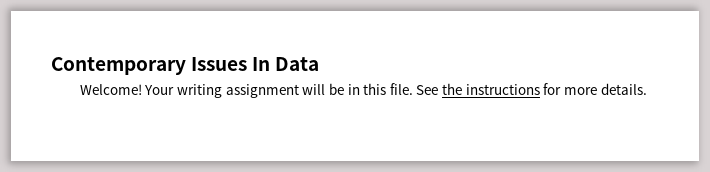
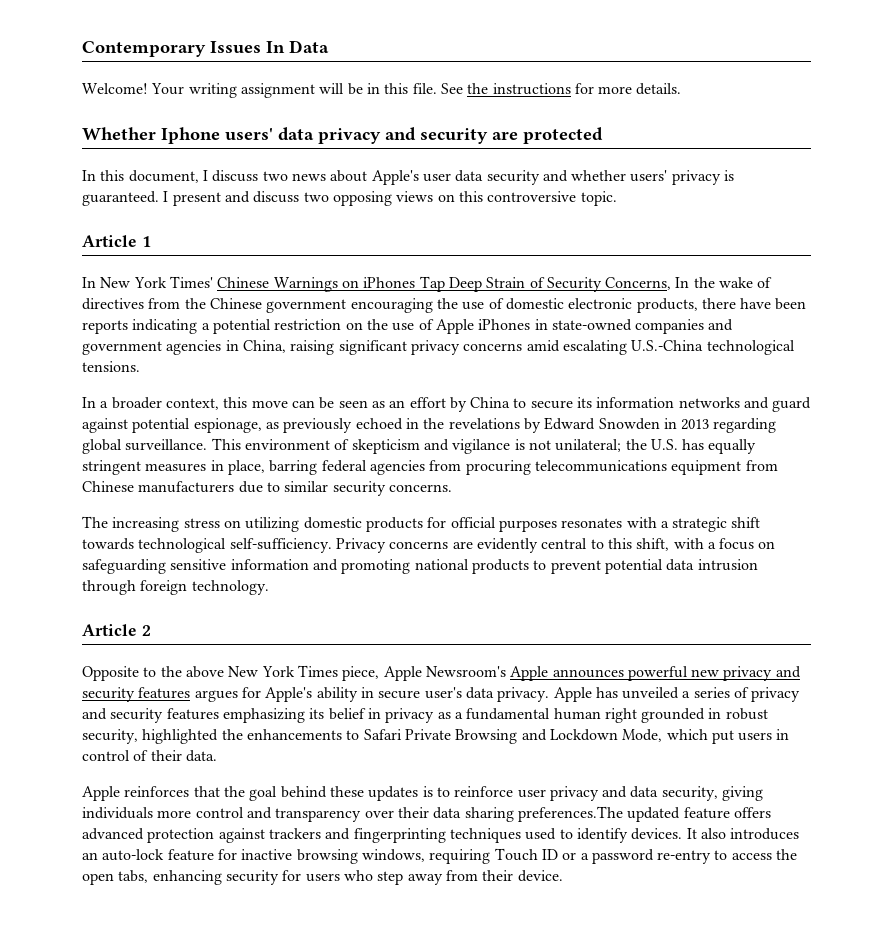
+ Whether Iphone users' data privacy and security are protected
+ In this document, I discuss two news about Apple's user data security and whether users' privacy is guaranteed. I present and discuss two opposing views on this controversive topic.
+ Article 1
+ In New York Times' Chinese Warnings on iPhones Tap Deep Strain of Security Concerns, In the wake of directives from the Chinese government encouraging the use of domestic electronic products, there have been reports indicating a potential restriction on the use of Apple iPhones in state-owned companies and government agencies in China, raising significant privacy concerns amid escalating U.S.-China technological tensions.
+ In a broader context, this move can be seen as an effort by China to secure its information networks and guard against potential espionage, as previously echoed in the revelations by Edward Snowden in 2013 regarding global surveillance. This environment of skepticism and vigilance is not unilateral; the U.S. has equally stringent measures in place, barring federal agencies from procuring telecommunications equipment from Chinese manufacturers due to similar security concerns.
+ The increasing stress on utilizing domestic products for official purposes resonates with a strategic shift towards technological self-sufficiency. Privacy concerns are evidently central to this shift, with a focus on safeguarding sensitive information and promoting national products to prevent potential data intrusion through foreign technology.
+ Article 2
+ Opposite to the above New York Times piece, Apple Newsroom's Apple announces powerful new privacy and security features argues for Apple's ability in secure user's data privacy. Apple has unveiled a series of privacy and security features emphasizing its belief in privacy as a fundamental human right grounded in robust security, highlighted the enhancements to Safari Private Browsing and Lockdown Mode, which put users in control of their data.
+ Apple reinforces that the goal behind these updates is to reinforce user privacy and data security, giving individuals more control and transparency over their data sharing preferences.The updated feature offers advanced protection against trackers and fingerprinting techniques used to identify devices. It also introduces an auto-lock feature for inactive browsing windows, requiring Touch ID or a password re-entry to access the open tabs, enhancing security for users who step away from their device.

